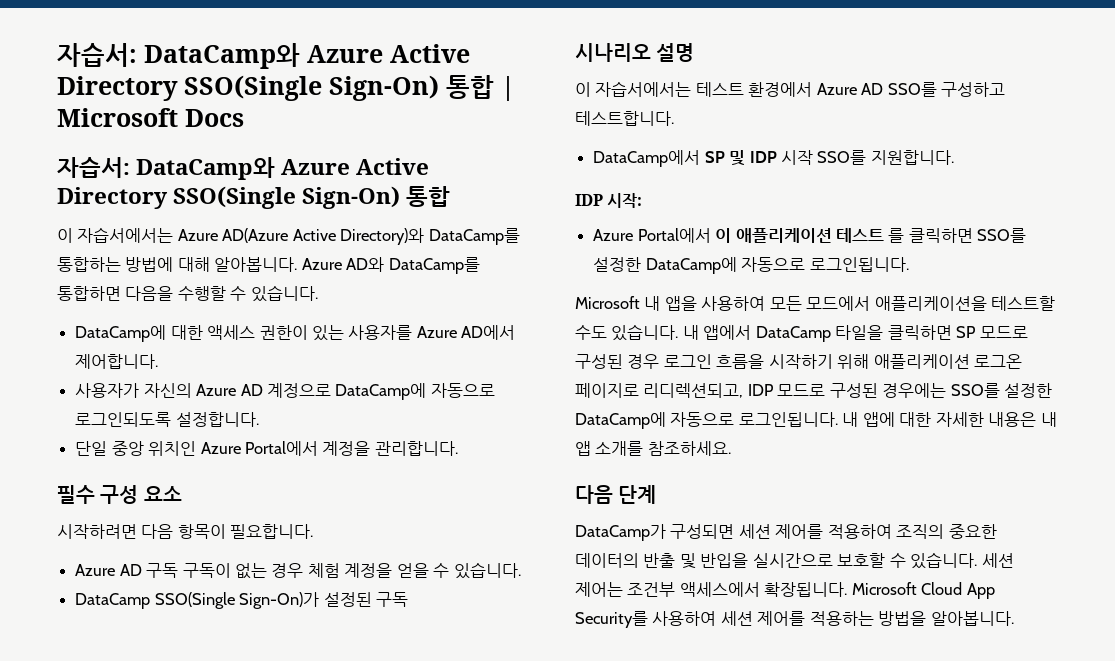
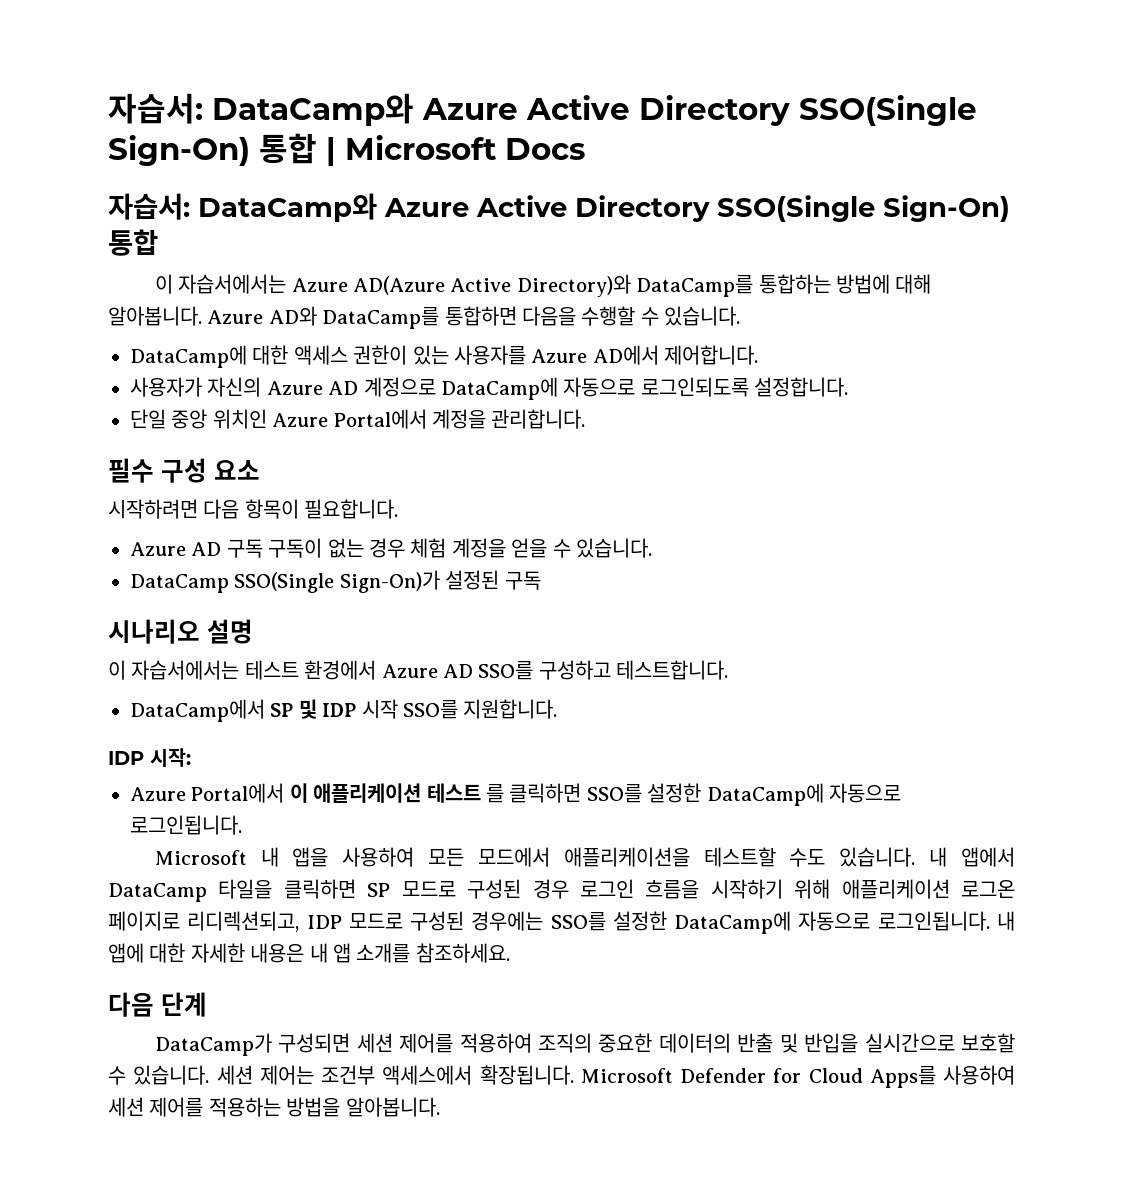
- Microsoft Cloud App Security를 사용하여 세션 제어를 적용하는 방법을 알아봅니다.
+ Microsoft Defender for Cloud Apps를 사용하여 세션 제어를 적용하는 방법을 알아봅니다.

